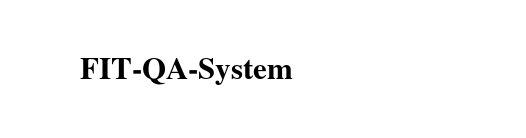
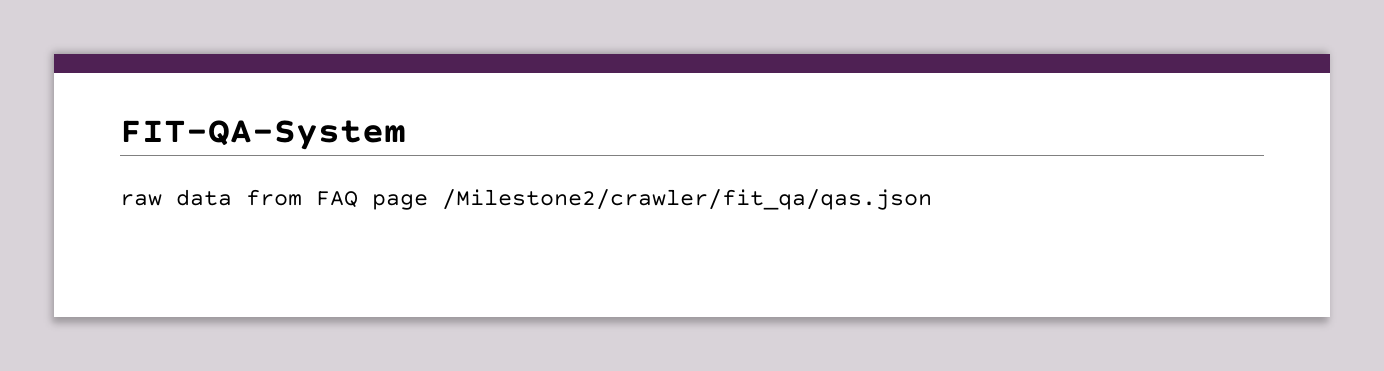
+ raw data from FAQ page /Milestone2/crawler/fit_qa/qas.json

